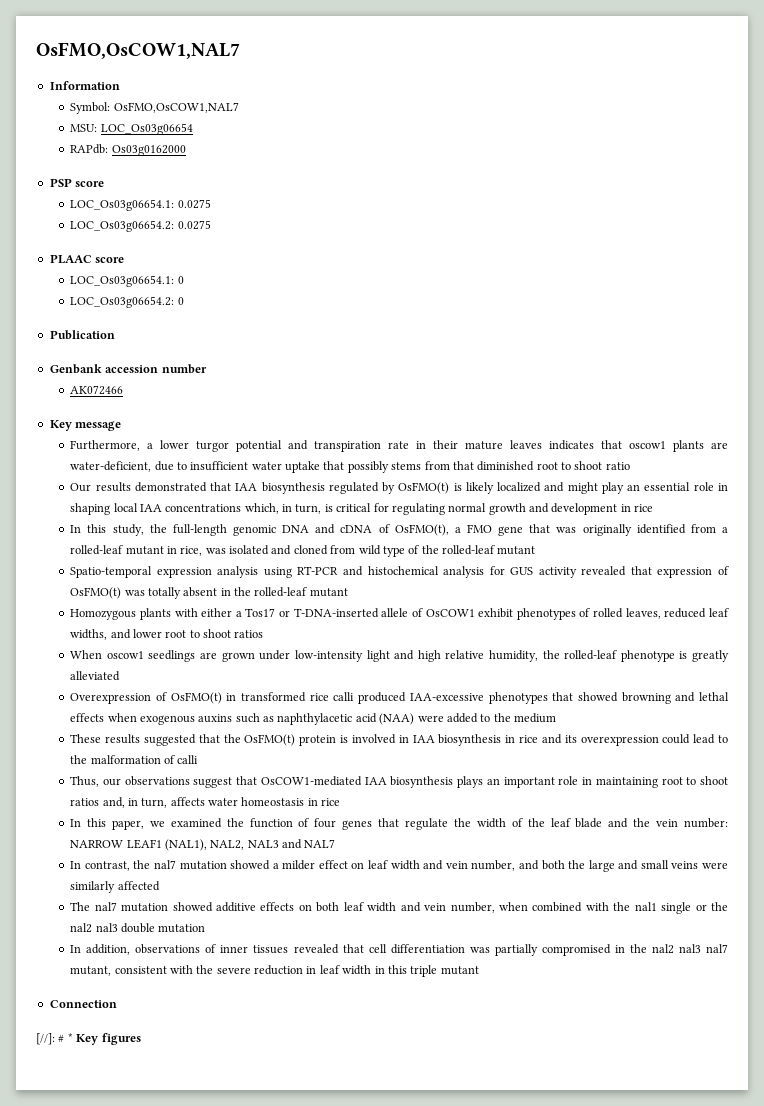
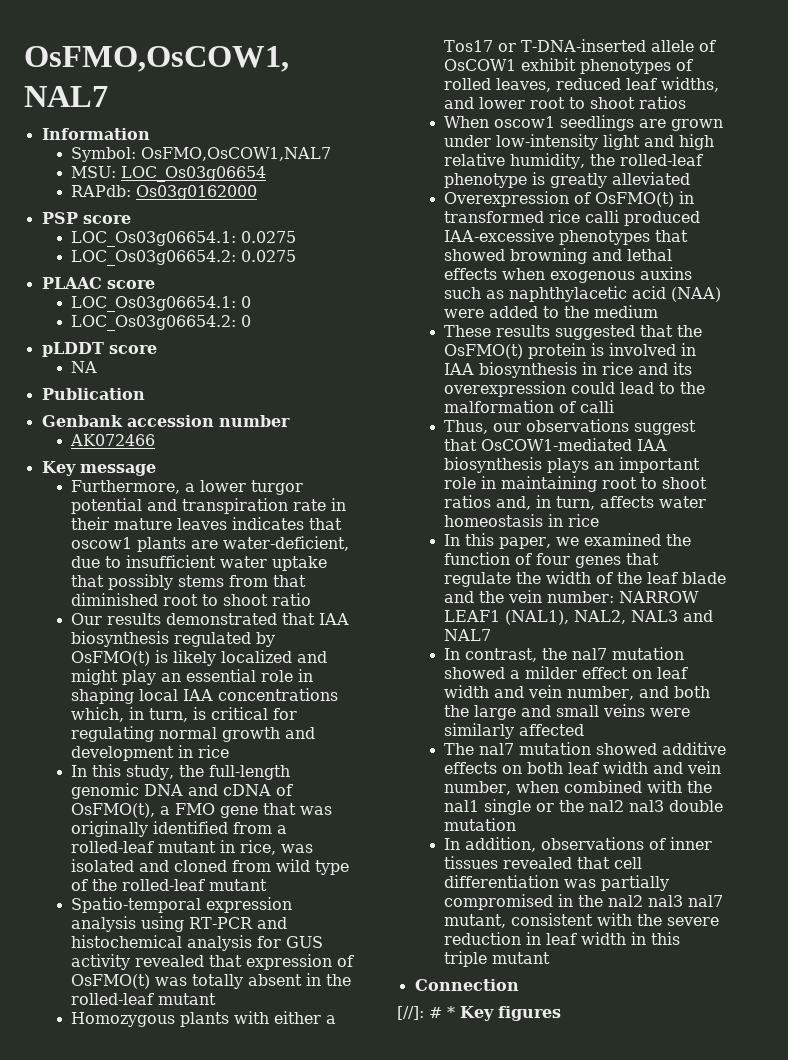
+ pLDDT score
+ NA

